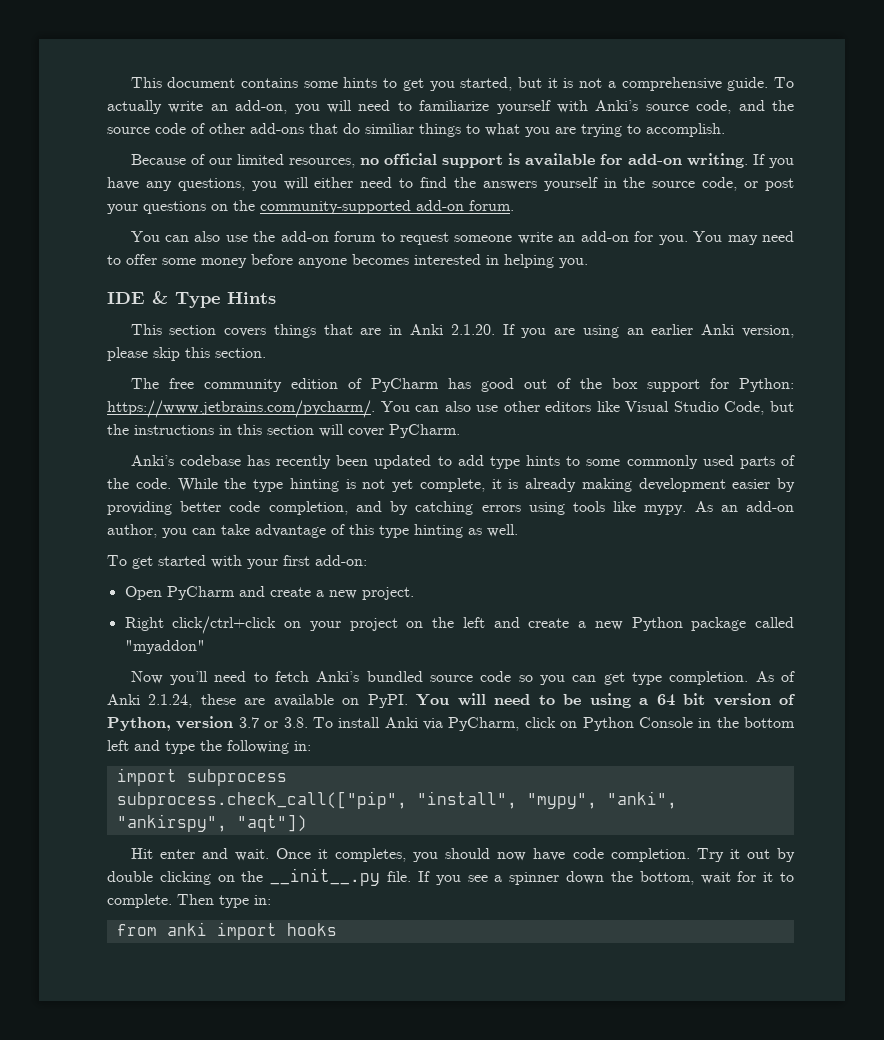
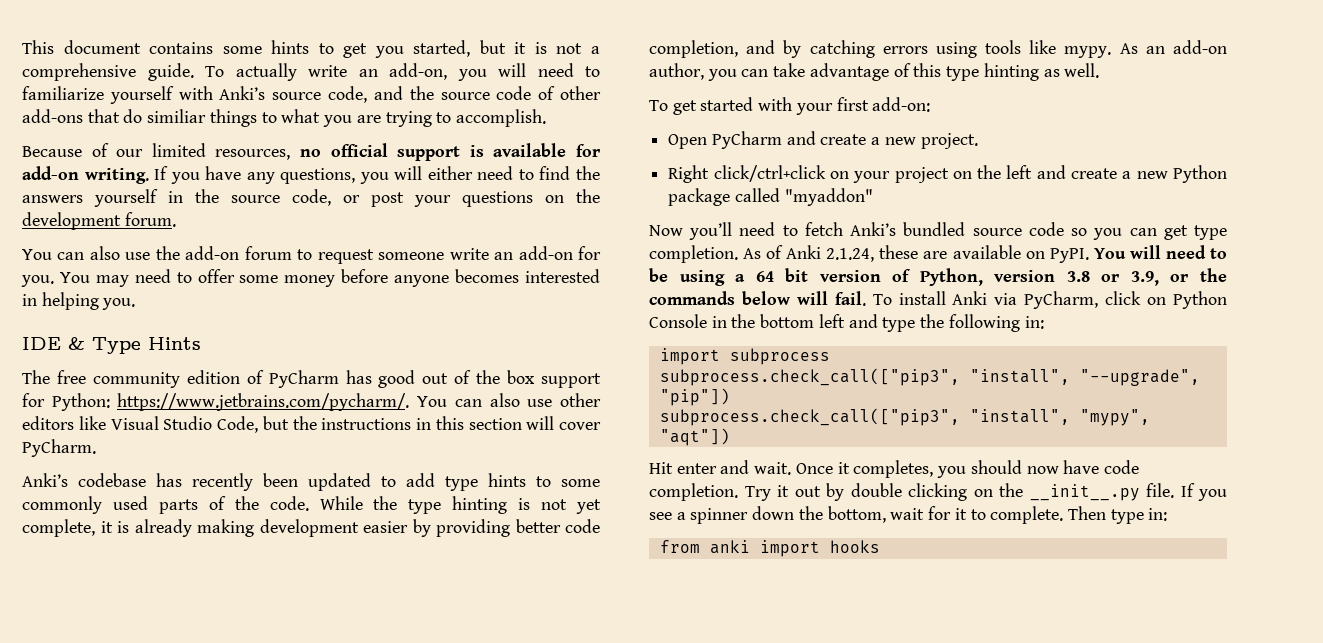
- If you have any questions, you will either need to find the answers yourself in the source code, or post your questions on the community-supported add-on forum.
+ If you have any questions, you will either need to find the answers yourself in the source code, or post your questions on the development forum.
- This section covers things that are in Anki 2.1.20. If you are using an earlier Anki version, please skip this section.
- You will need to be using a 64 bit version of Python, version 3.7 or 3.8. To install Anki via PyCharm, click on Python Console in the bottom left and type the following in:
+ You will need to be using a 64 bit version of Python, version 3.8 or 3.9, or the commands below will fail. To install Anki via PyCharm, click on Python Console in the bottom left and type the following in:
- subprocess.check_call(["pip", "install", "mypy", "anki", "ankirspy", "aqt"])
+ subprocess.check_call(["pip3", "install", "--upgrade", "pip"])
+ subprocess.check_call(["pip3", "install", "mypy", "aqt"])

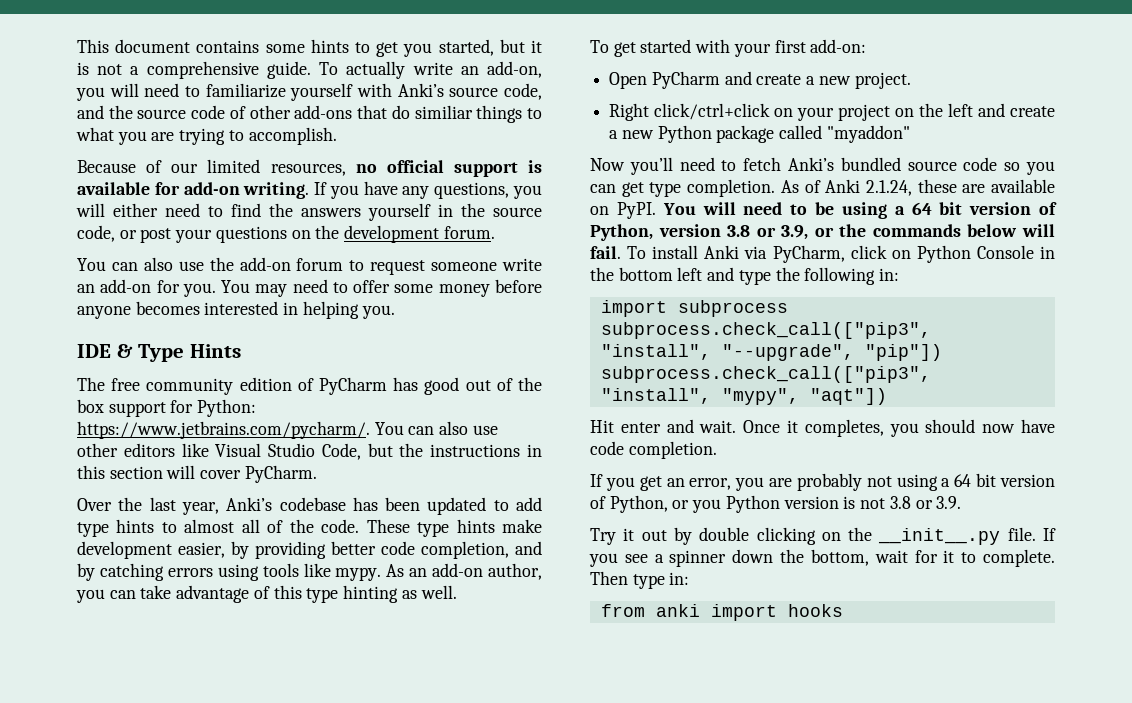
- Anki’s codebase has recently been updated to add type hints to some commonly used parts of the code. While the type hinting is not yet complete, it is already making development easier by providing better code completion, and by catching errors using tools like mypy.
+ Over the last year, Anki’s codebase has been updated to add type hints to almost all of the code. These type hints make development easier, by providing better code completion, and by catching errors using tools like mypy.
- Once it completes, you should now have code completion. Try it out by double clicking on the __init__.py file.
+ Once it completes, you should now have code completion.
+ If you get an error, you are probably not using a 64 bit version of Python, or you Python version is not 3.8 or 3.9.
+ Try it out by double clicking on the __init__.py file.

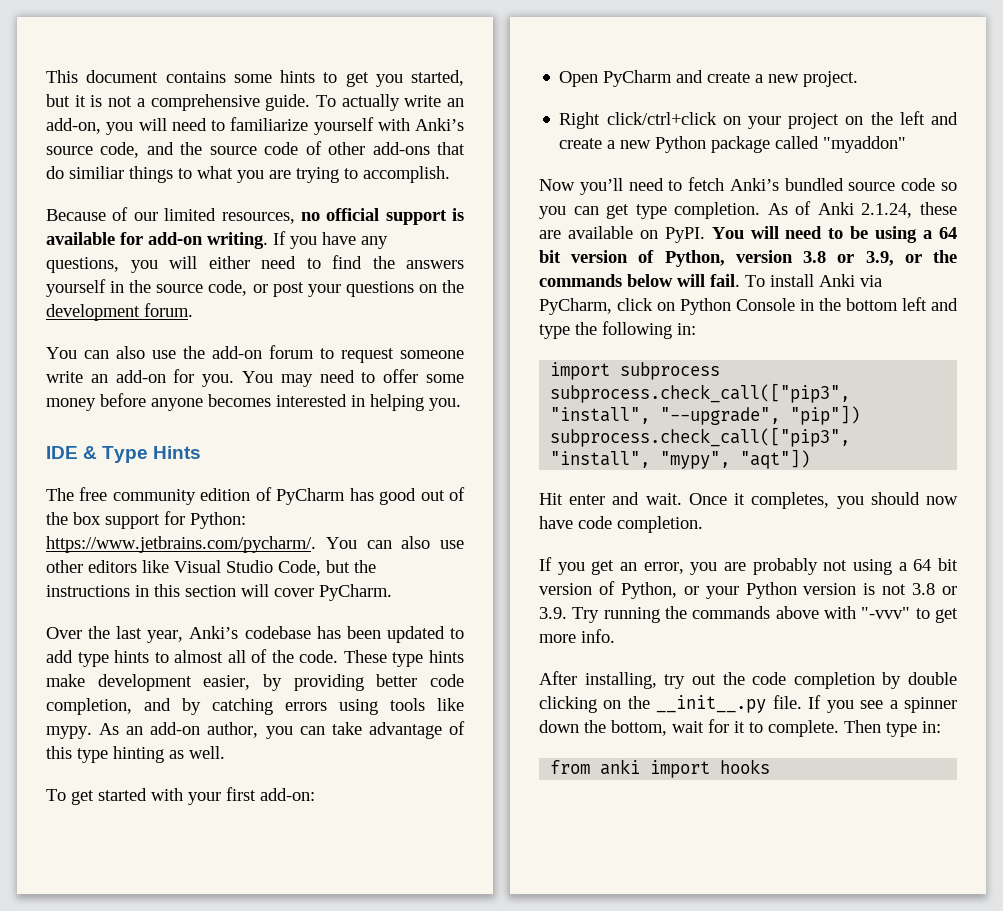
- If you get an error, you are probably not using a 64 bit version of Python, or you Python version is not 3.8 or 3.9.
- Try it out by double clicking on the __init__.py file.
+ If you get an error, you are probably not using a 64 bit version of Python, or your Python version is not 3.8 or 3.9. Try running the commands above with "-vvv" to get more info.
+ After installing, try out the code completion by double clicking on the __init__.py file.

